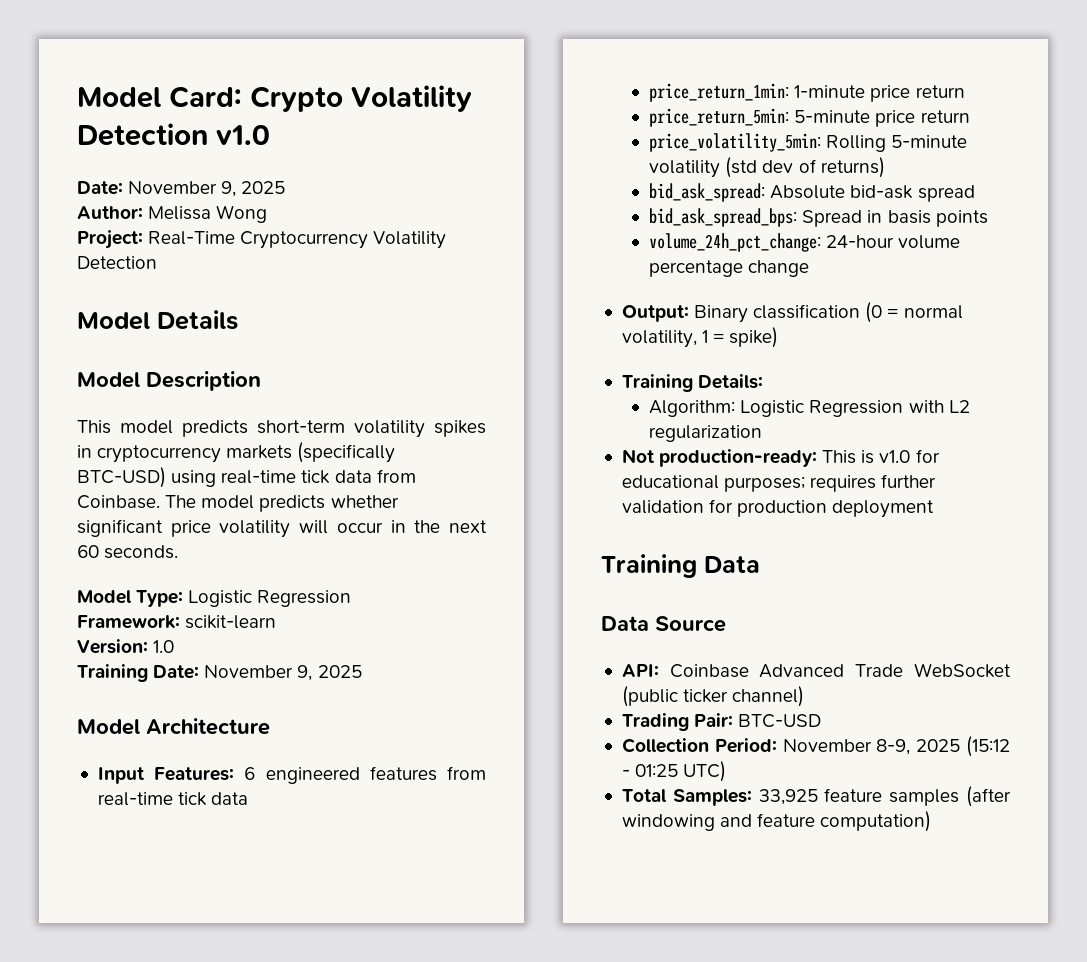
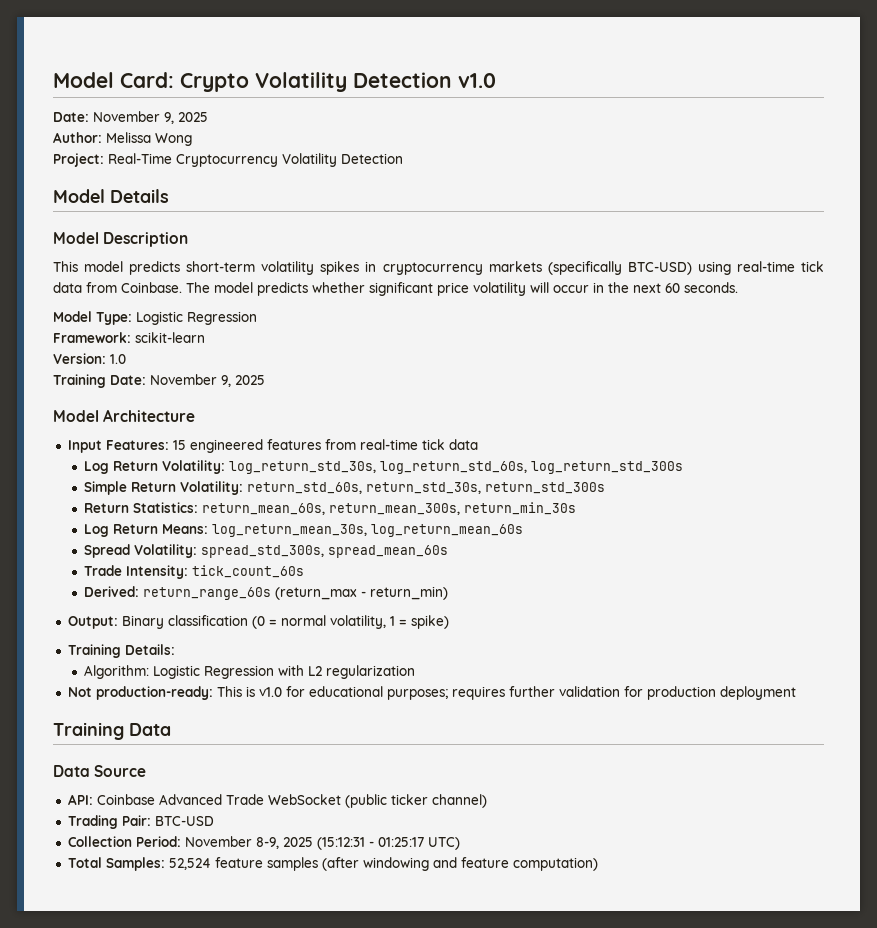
- Input Features: 6 engineered features from real-time tick data
+ Input Features: 15 engineered features from real-time tick data
- price_return_1min: 1-minute price return
- price_return_5min: 5-minute price return
- price_volatility_5min: Rolling 5-minute volatility (std dev of returns)
- bid_ask_spread: Absolute bid-ask spread
- bid_ask_spread_bps: Spread in basis points
- volume_24h_pct_change: 24-hour volume percentage change
+ Log Return Volatility: log_return_std_30s, log_return_std_60s, log_return_std_300s
+ Simple Return Volatility: return_std_60s, return_std_30s, return_std_300s
+ Return Statistics: return_mean_60s, return_mean_300s, return_min_30s
+ Log Return Means: log_return_mean_30s, log_return_mean_60s
+ Spread Volatility: spread_std_300s, spread_mean_60s
+ Trade Intensity: tick_count_60s
+ Derived: return_range_60s (return_max - return_min)
- Collection Period: November 8-9, 2025 (15:12 - 01:25 UTC)
+ Collection Period: November 8-9, 2025 (15:12:31 - 01:25:17 UTC)
- Total Samples: 33,925 feature samples (after windowing and feature computation)
+ Total Samples: 52,524 feature samples (after windowing and feature computation)

